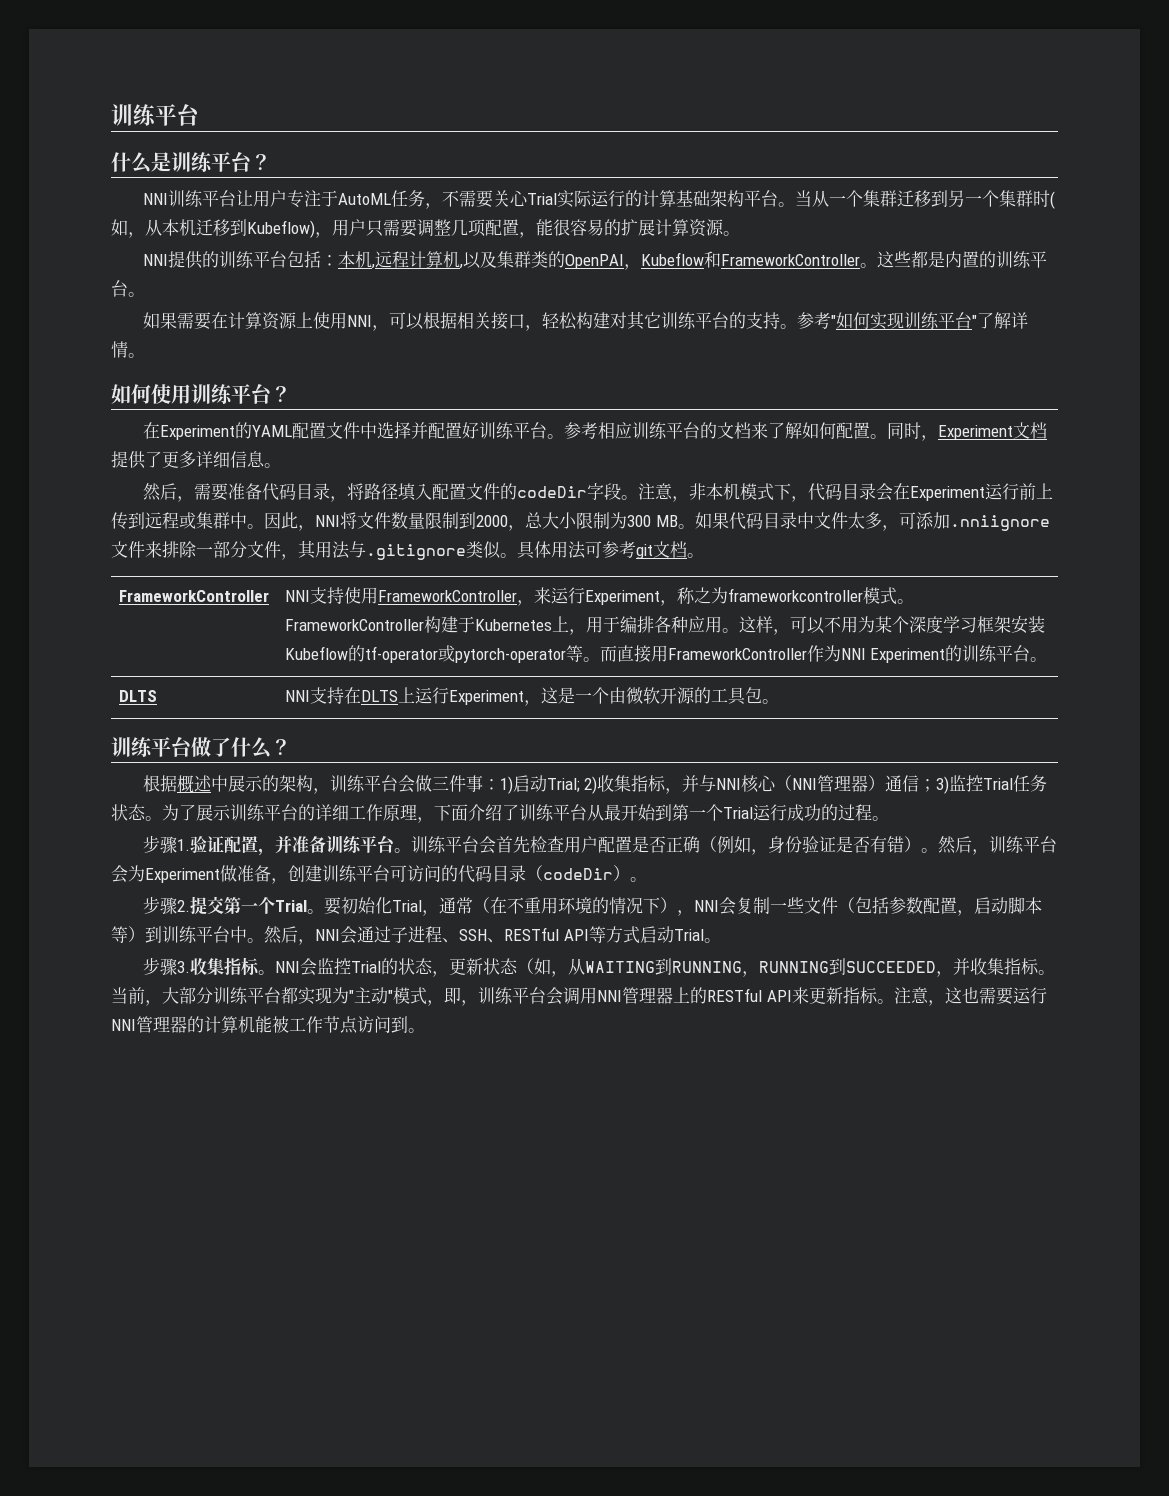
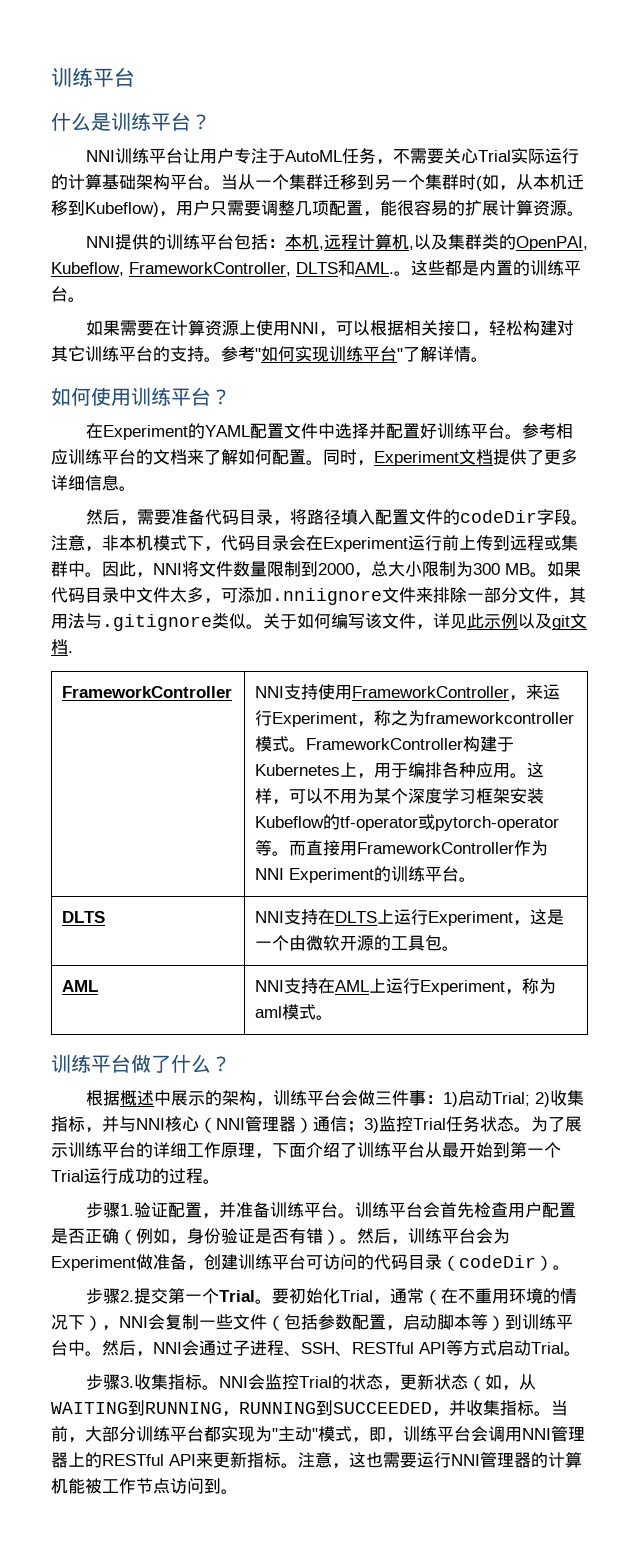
- NNI提供的训练平台包括：本机,远程计算机,以及集群类的OpenPAI，Kubeflow和FrameworkController。
+ NNI提供的训练平台包括：本机,远程计算机,以及集群类的OpenPAI, Kubeflow, FrameworkController, DLTS和AML.。
- 具体用法可参考git文档。
+ 关于如何编写该文件，详见此示例以及git文档.
+ AML | NNI支持在AML上运行Experiment，称为aml模式。

